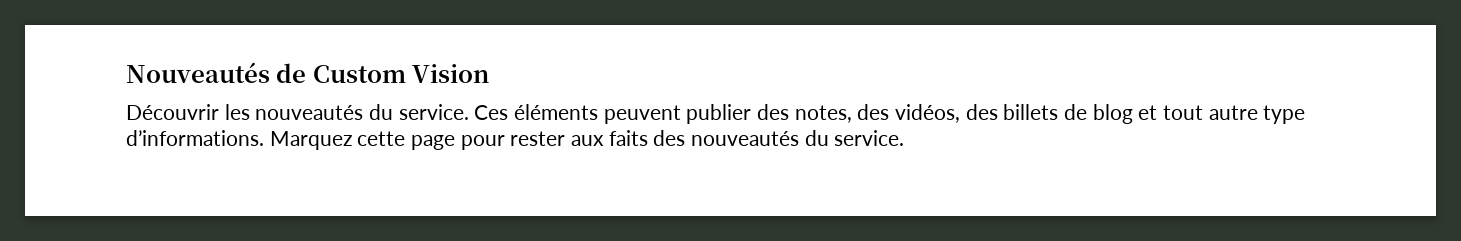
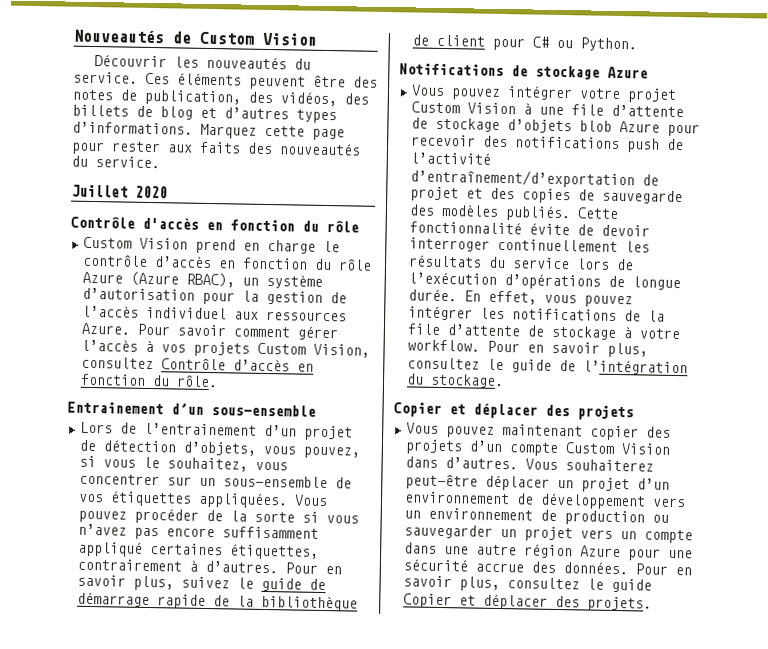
- Ces éléments peuvent publier des notes, des vidéos, des billets de blog et tout autre type d’informations.
+ Ces éléments peuvent être des notes de publication, des vidéos, des billets de blog et d’autres types d’informations.
+ Juillet 2020
+ Contrôle d'accès en fonction du rôle
+ Custom Vision prend en charge le contrôle d’accès en fonction du rôle Azure (Azure RBAC), un système d’autorisation pour la gestion de l’accès individuel aux ressources Azure. Pour savoir comment gérer l’accès à vos projets Custom Vision, consultez Contrôle d’accès en fonction du rôle.
+ Entrainement d’un sous-ensemble
+ Lors de l’entrainement d’un projet de détection d’objets, vous pouvez, si vous le souhaitez, vous concentrer sur un sous-ensemble de vos étiquettes appliquées. Vous pouvez procéder de la sorte si vous n’avez pas encore suffisamment appliqué certaines étiquettes, contrairement à d’autres. Pour en savoir plus, suivez le guide de démarrage rapide de la bibliothèque de client pour C# ou Python.
+ Notifications de stockage Azure
+ Vous pouvez intégrer votre projet Custom Vision à une file d’attente de stockage d’objets blob Azure pour recevoir des notifications push de l’activité d’entraînement/d’exportation de projet et des copies de sauvegarde des modèles publiés. Cette fonctionnalité évite de devoir interroger continuellement les résultats du service lors de l’exécution d’opérations de longue durée. En effet, vous pouvez intégrer les notifications de la file d’attente de stockage à votre workflow. Pour en savoir plus, consultez le guide de l’intégration du stockage.
+ Copier et déplacer des projets
+ Vous pouvez maintenant copier des projets d’un compte Custom Vision dans d’autres. Vous souhaiterez peut-être déplacer un projet d’un environnement de développement vers un environnement de production ou sauvegarder un projet vers un compte dans une autre région Azure pour une sécurité accrue des données. Pour en savoir plus, consultez le guide Copier et déplacer des projets.

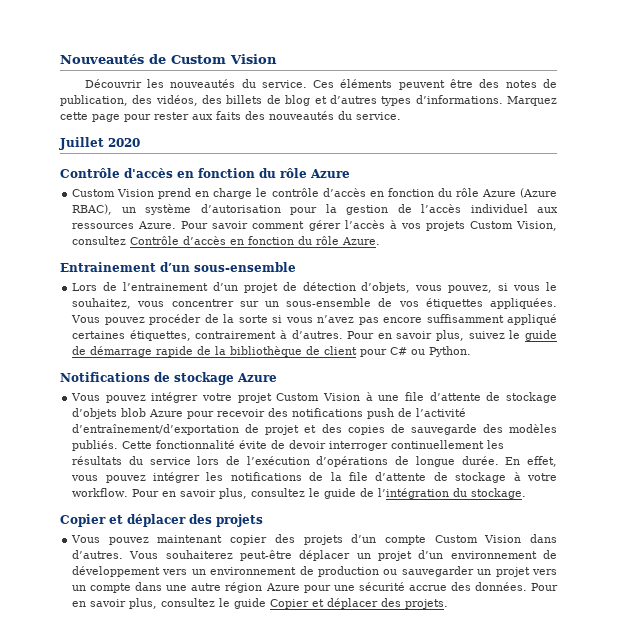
- Contrôle d'accès en fonction du rôle
+ Contrôle d'accès en fonction du rôle Azure
- Pour savoir comment gérer l’accès à vos projets Custom Vision, consultez Contrôle d’accès en fonction du rôle.
+ Pour savoir comment gérer l’accès à vos projets Custom Vision, consultez Contrôle d’accès en fonction du rôle Azure.

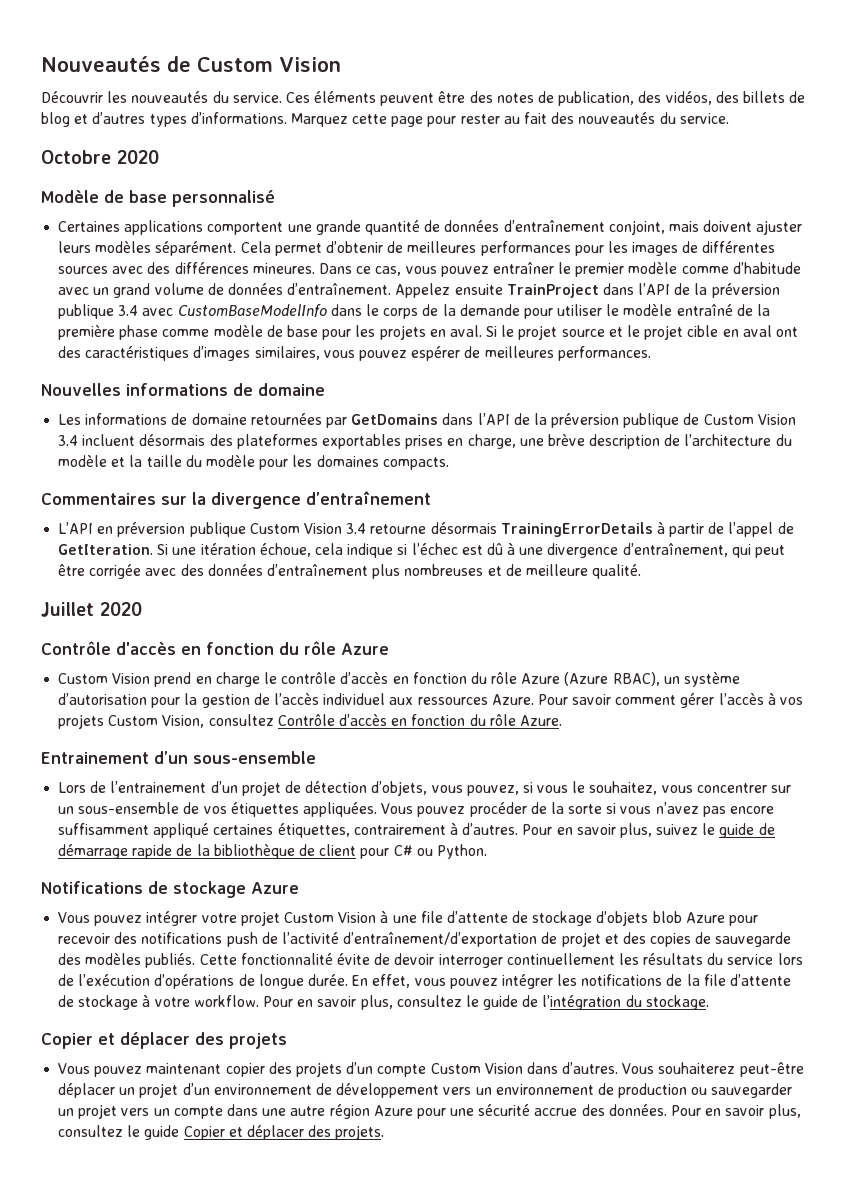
- Marquez cette page pour rester aux faits des nouveautés du service.
+ Marquez cette page pour rester au fait des nouveautés du service.
+ Octobre 2020
+ Modèle de base personnalisé
+ Certaines applications comportent une grande quantité de données d’entraînement conjoint, mais doivent ajuster leurs modèles séparément. Cela permet d’obtenir de meilleures performances pour les images de différentes sources avec des différences mineures. Dans ce cas, vous pouvez entraîner le premier modèle comme d’habitude avec un grand volume de données d’entraînement. Appelez ensuite TrainProject dans l’API de la préversion publique 3.4 avec CustomBaseModelInfo dans le corps de la demande pour utiliser le modèle entraîné de la première phase comme modèle de base pour les projets en aval. Si le projet source et le projet cible en aval ont des caractéristiques d’images similaires, vous pouvez espérer de meilleures performances.
+ Nouvelles informations de domaine
+ Les informations de domaine retournées par GetDomains dans l’API de la préversion publique de Custom Vision 3.4 incluent désormais des plateformes exportables prises en charge, une brève description de l’architecture du modèle et la taille du modèle pour les domaines compacts.
+ Commentaires sur la divergence d’entraînement
+ L’API en préversion publique Custom Vision 3.4 retourne désormais TrainingErrorDetails à partir de l’appel de GetIteration. Si une itération échoue, cela indique si l’échec est dû à une divergence d’entraînement, qui peut être corrigée avec des données d’entraînement plus nombreuses et de meilleure qualité.

